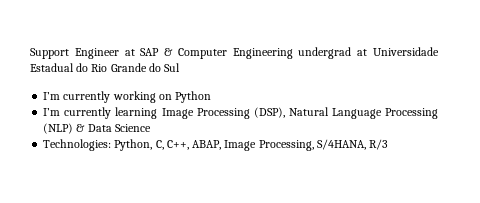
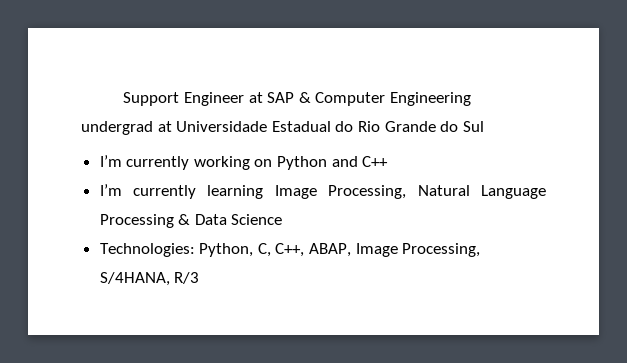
- I’m currently working on Python
+ I’m currently working on Python and C++
- I’m currently learning Image Processing (DSP), Natural Language Processing (NLP) & Data Science
+ I’m currently learning Image Processing, Natural Language Processing & Data Science

